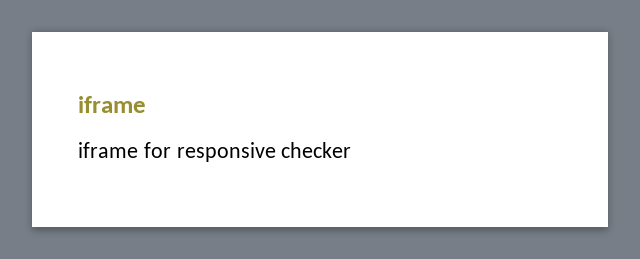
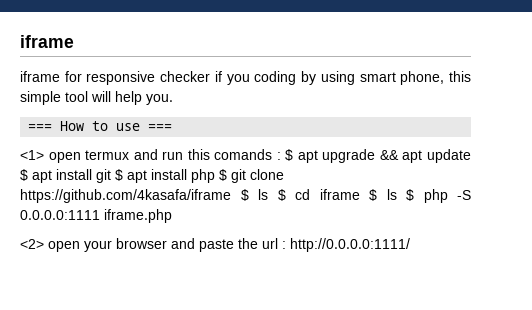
- iframe for responsive checker
+ iframe for responsive checker if you coding by using smart phone, this simple tool will help you.
+ === How to use ===
+ <1> open termux and run this comands : $ apt upgrade && apt update $ apt install git $ apt install php $ git clone https://github.com/4kasafa/iframe $ ls $ cd iframe $ ls $ php -S 0.0.0.0:1111 iframe.php
+ <2> open your browser and paste the url : http://0.0.0.0:1111/

